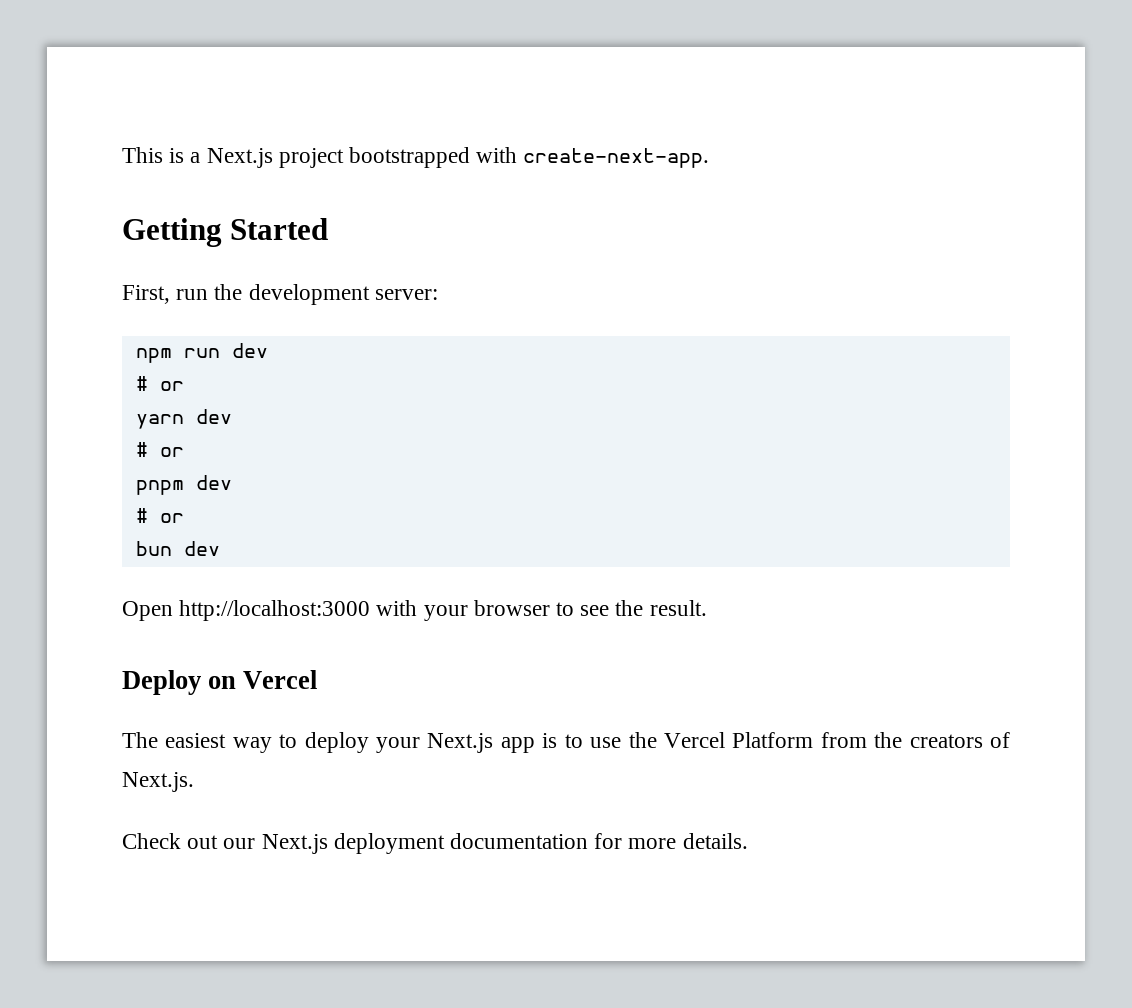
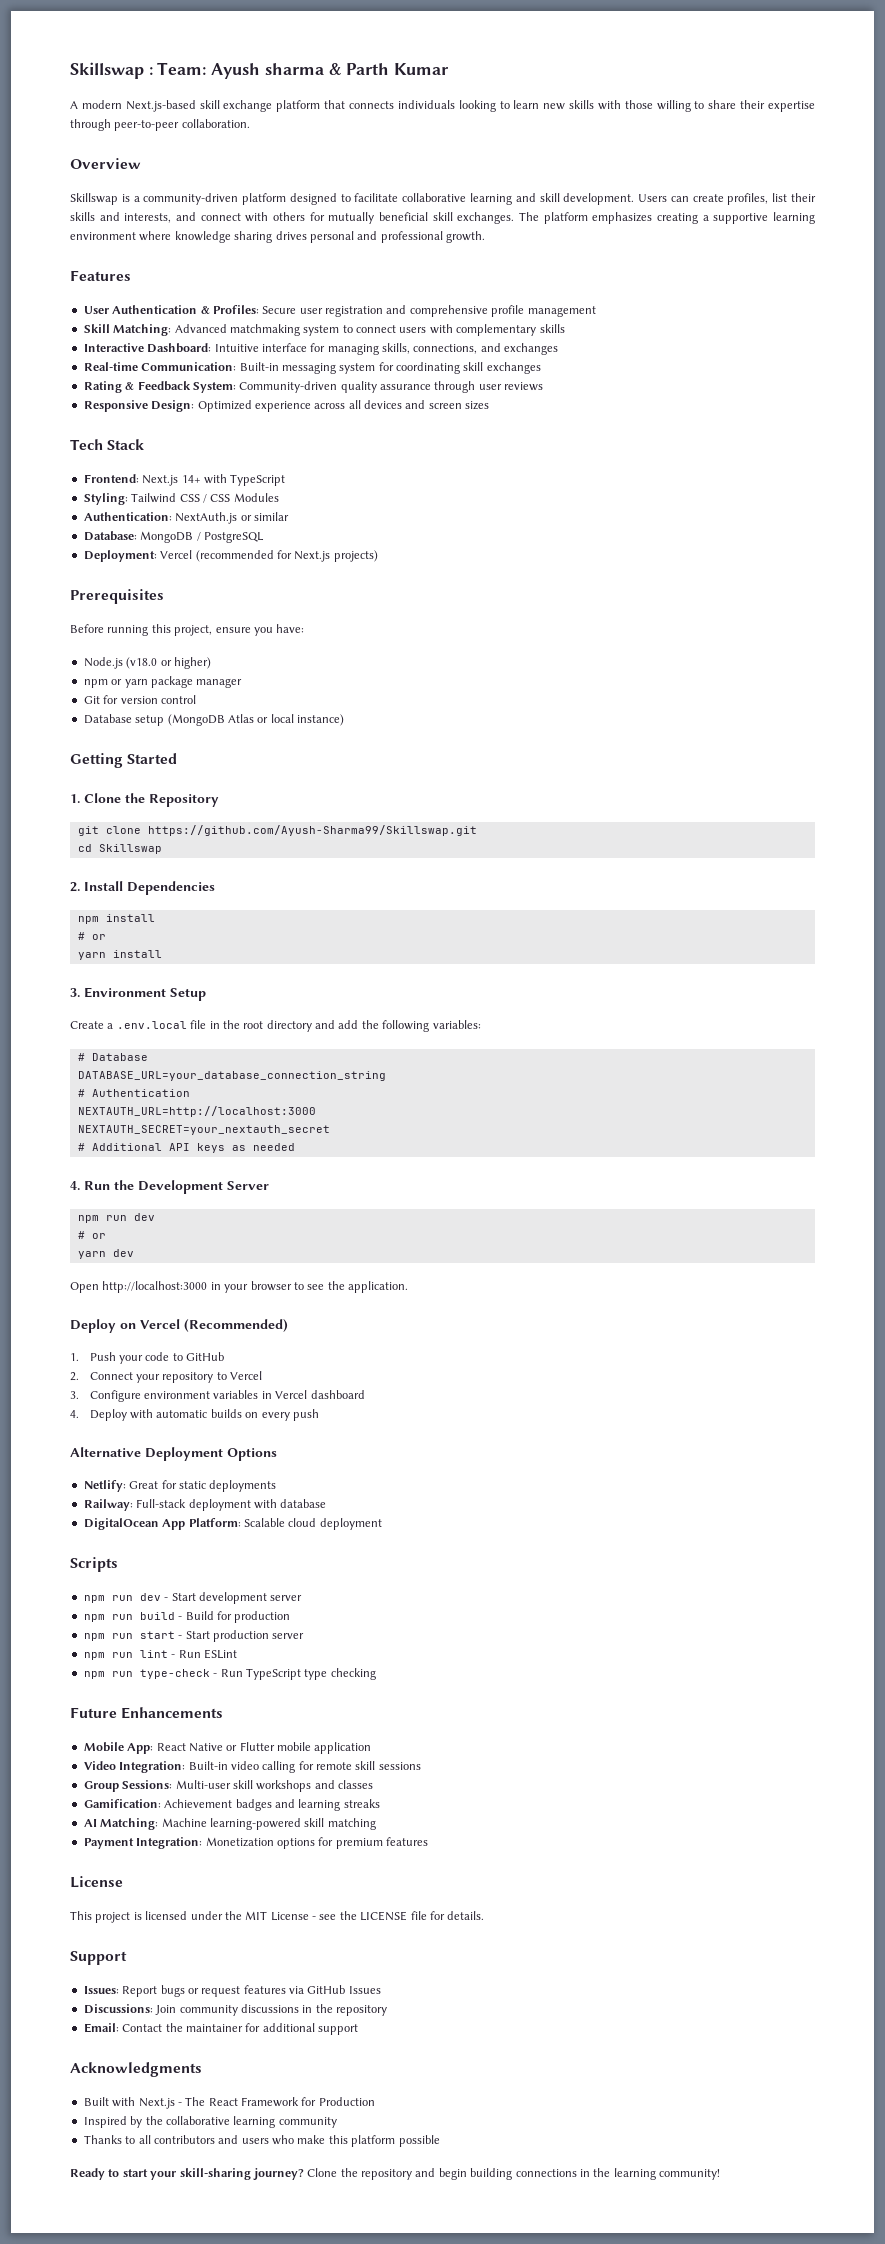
- This is a Next.js project bootstrapped with create-next-app.
+ Skillswap : Team: Ayush sharma & Parth Kumar
+ A modern Next.js-based skill exchange platform that connects individuals looking to learn new skills with those willing to share their expertise through peer-to-peer collaboration.
+ Overview
+ Skillswap is a community-driven platform designed to facilitate collaborative learning and skill development. Users can create profiles, list their skills and interests, and connect with others for mutually beneficial skill exchanges. The platform emphasizes creating a supportive learning environment where knowledge sharing drives personal and professional growth.
+ Features
+ User Authentication & Profiles: Secure user registration and comprehensive profile management
+ Skill Matching: Advanced matchmaking system to connect users with complementary skills
+ Interactive Dashboard: Intuitive interface for managing skills, connections, and exchanges
+ Real-time Communication: Built-in messaging system for coordinating skill exchanges
+ Rating & Feedback System: Community-driven quality assurance through user reviews
+ Responsive Design: Optimized experience across all devices and screen sizes
+ Tech Stack
+ Frontend: Next.js 14+ with TypeScript
+ Styling: Tailwind CSS / CSS Modules
+ Authentication: NextAuth.js or similar
+ Database: MongoDB / PostgreSQL
+ Deployment: Vercel (recommended for Next.js projects)
+ Prerequisites
+ Before running this project, ensure you have:
+ Node.js (v18.0 or higher)
+ npm or yarn package manager
+ Git for version control
+ Database setup (MongoDB Atlas or local instance)
  Getting Started
- First, run the development server:
+ 1. Clone the Repository
+ git clone https://github.com/Ayush-Sharma99/Skillswap.git
+ cd Skillswap
+ 2. Install Dependencies
+ npm install
+ # or
+ yarn install
+ 3. Environment Setup
+ Create a .env.local file in the root directory and add the following variables:
+ # Database
+ DATABASE_URL=your_database_connection_string
+ # Authentication
+ NEXTAUTH_URL=http://localhost:3000
+ NEXTAUTH_SECRET=your_nextauth_secret
+ # Additional API keys as needed
+ 4. Run the Development Server
  yarn dev
- # or
- pnpm dev
- # or
- bun dev
- Open http://localhost:3000 with your browser to see the result.
+ Open http://localhost:3000 in your browser to see the application.
- Deploy on Vercel
- The easiest way to deploy your Next.js app is to use the Vercel Platform from the creators of Next.js.
- Check out our Next.js deployment documentation for more details.
+ Deploy on Vercel (Recommended)
+ 1. Push your code to GitHub
+ 2. Connect your repository to Vercel
+ 3. Configure environment variables in Vercel dashboard
+ 4. Deploy with automatic builds on every push
+ Alternative Deployment Options
+ Netlify: Great for static deployments
+ Railway: Full-stack deployment with database
+ DigitalOcean App Platform: Scalable cloud deployment
+ Scripts
+ npm run dev - Start development server
+ npm run build - Build for production
+ npm run start - Start production server
+ npm run lint - Run ESLint
+ npm run type-check - Run TypeScript type checking
+ Future Enhancements
+ Mobile App: React Native or Flutter mobile application
+ Video Integration: Built-in video calling for remote skill sessions
+ Group Sessions: Multi-user skill workshops and classes
+ Gamification: Achievement badges and learning streaks
+ AI Matching: Machine learning-powered skill matching
+ Payment Integration: Monetization options for premium features
+ License
+ This project is licensed under the MIT License - see the LICENSE file for details.
+ Support
+ Issues: Report bugs or request features via GitHub Issues
+ Discussions: Join community discussions in the repository
+ Email: Contact the maintainer for additional support
+ Acknowledgments
+ Built with Next.js - The React Framework for Production
+ Inspired by the collaborative learning community
+ Thanks to all contributors and users who make this platform possible
+ Ready to start your skill-sharing journey? Clone the repository and begin building connections in the learning community!

